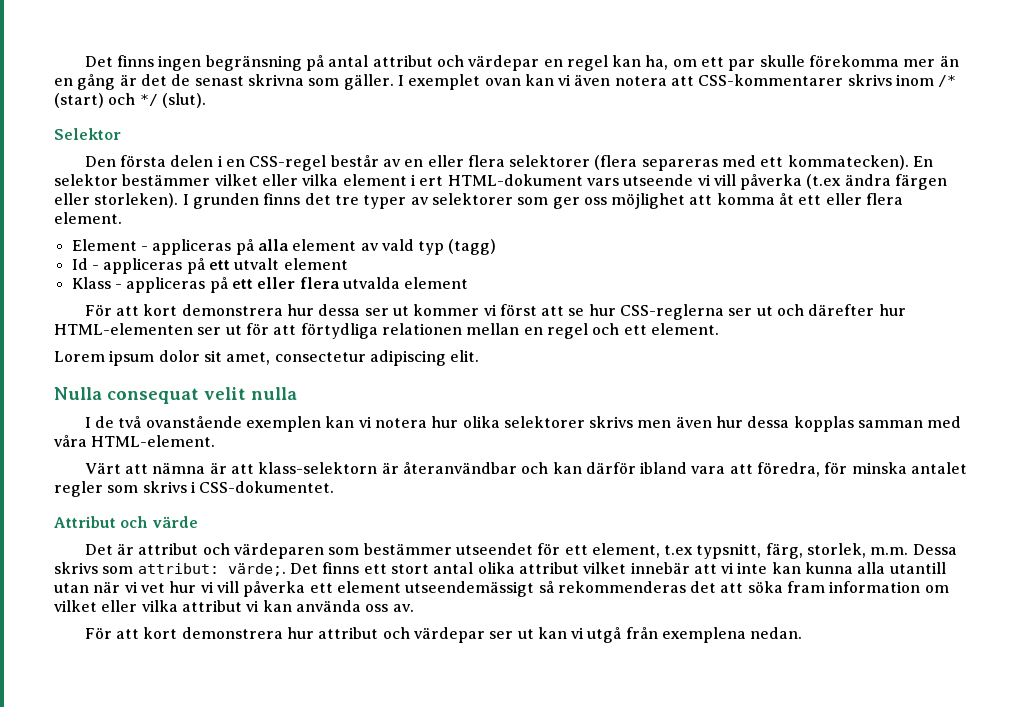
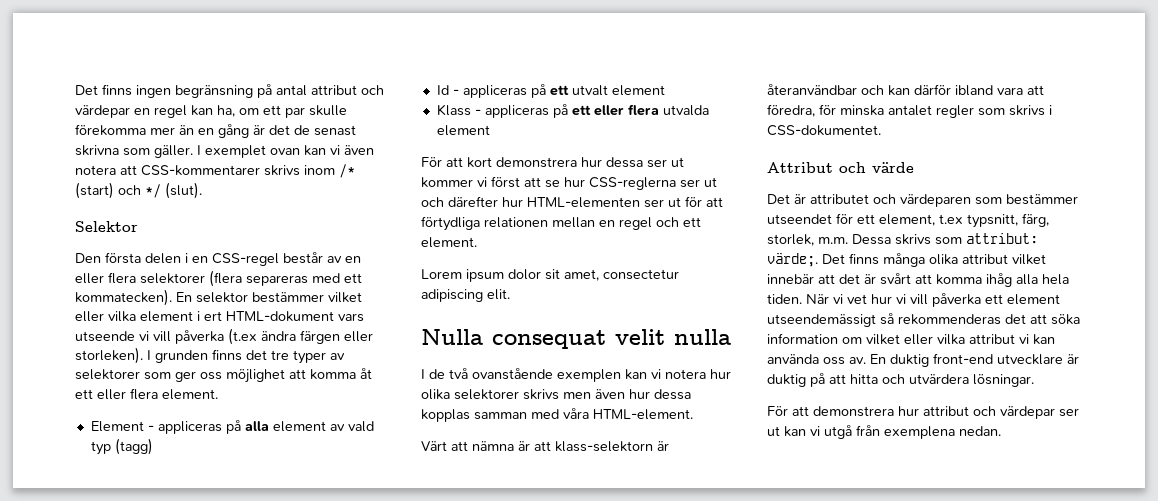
- Det är attribut och värdeparen som bestämmer utseendet för ett element, t.ex typsnitt, färg, storlek, m.m. Dessa skrivs som attribut: värde;.
+ Det är attributet och värdeparen som bestämmer utseendet för ett element, t.ex typsnitt, färg, storlek, m.m. Dessa skrivs som attribut: värde;.
- Det finns ett stort antal olika attribut vilket innebär att vi inte kan kunna alla utantill utan när vi vet hur vi vill påverka ett element utseendemässigt så rekommenderas det att söka fram information om vilket eller vilka attribut vi kan använda oss av.
- För att kort demonstrera hur attribut och värdepar ser ut kan vi utgå från exemplena nedan.
+ Det finns många olika attribut vilket innebär att det är svårt att komma ihåg alla hela tiden. När vi vet hur vi vill påverka ett element utseendemässigt så rekommenderas det att söka information om vilket eller vilka attribut vi kan använda oss av. En duktig front-end utvecklare är duktig på att hitta och utvärdera lösningar.
+ För att demonstrera hur attribut och värdepar ser ut kan vi utgå från exemplena nedan.

